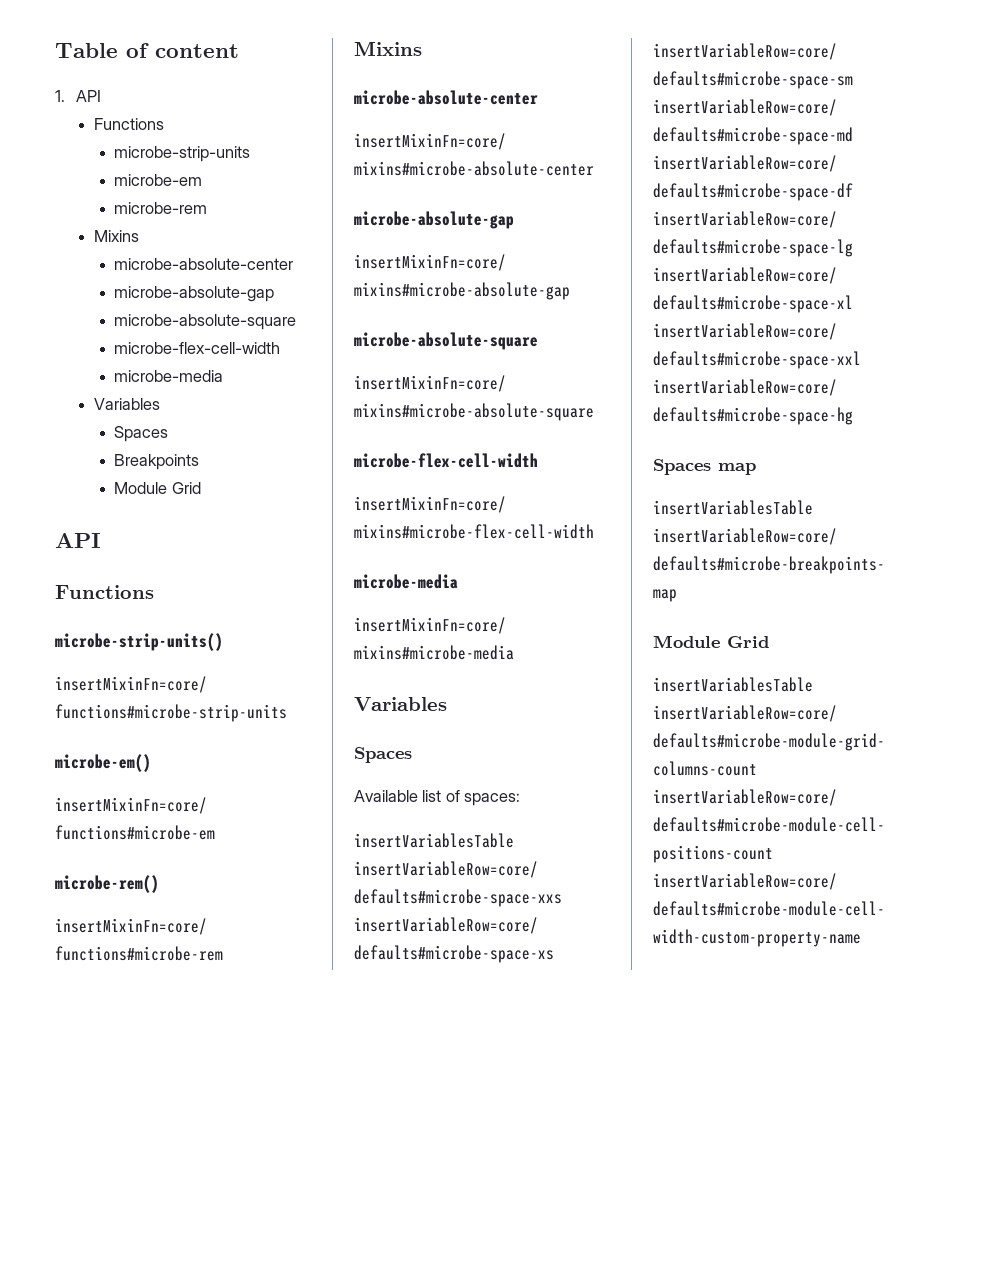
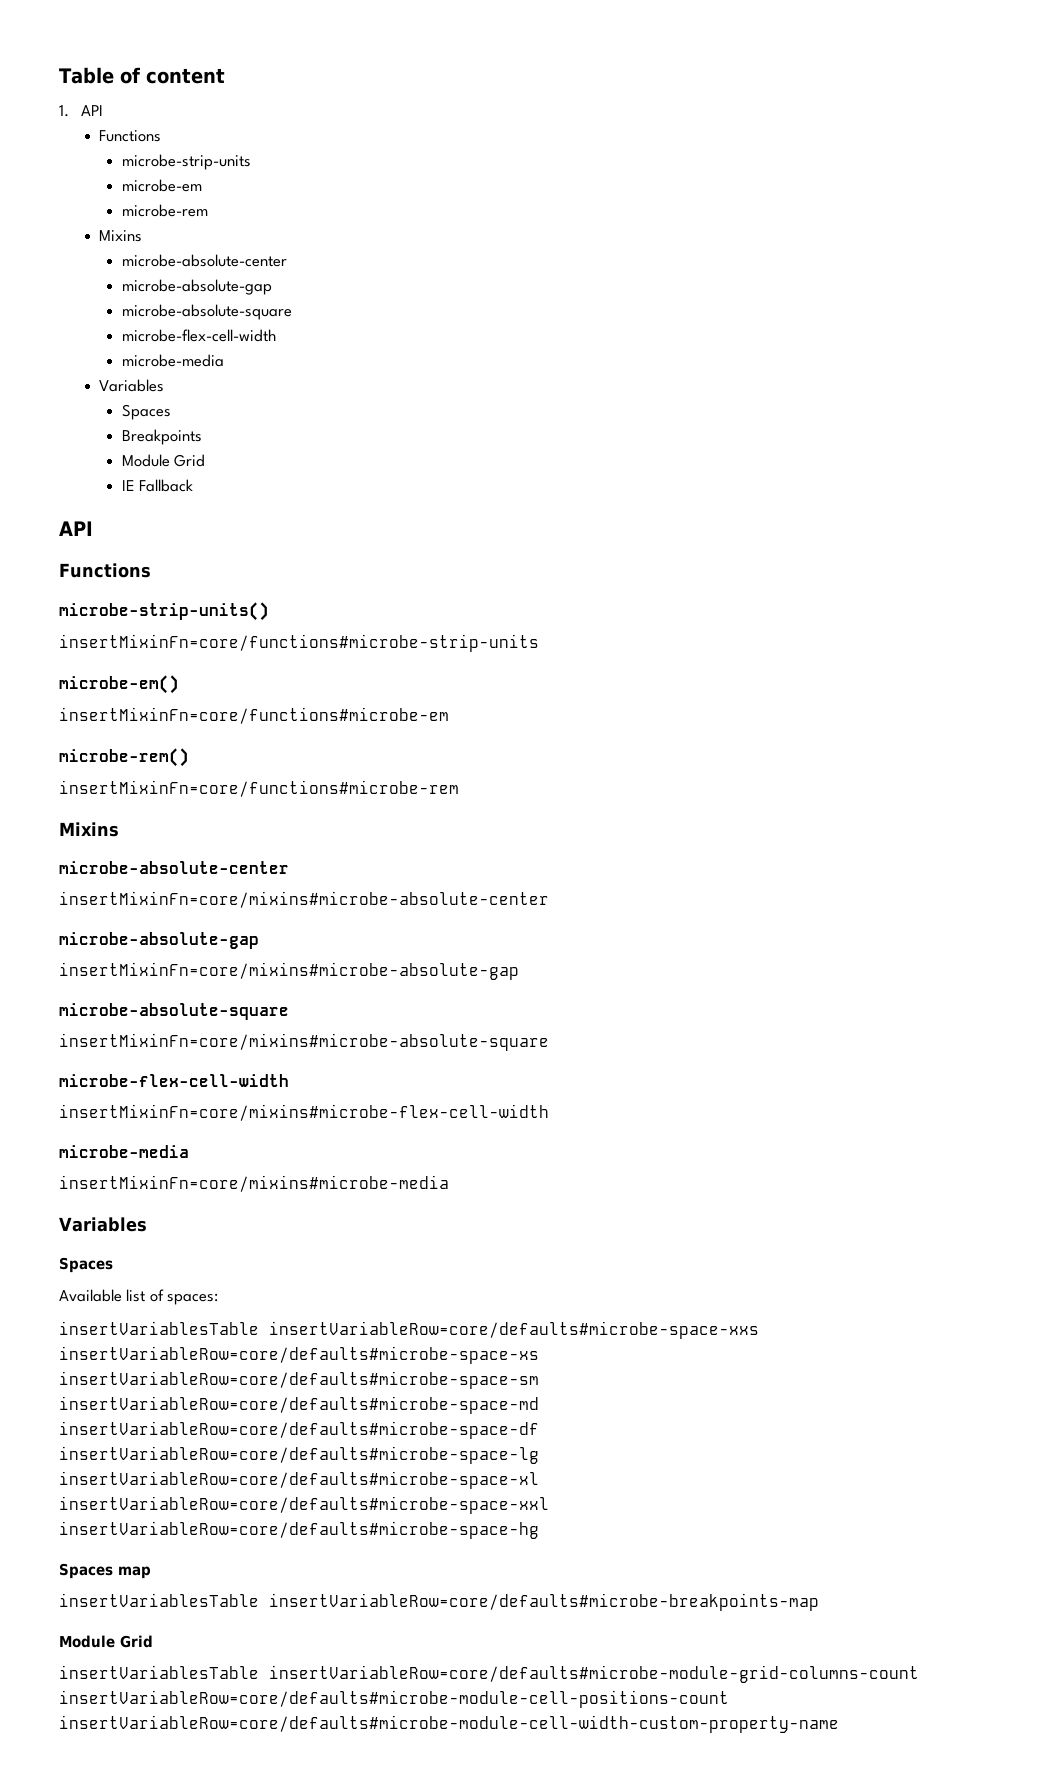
+ IE Fallback

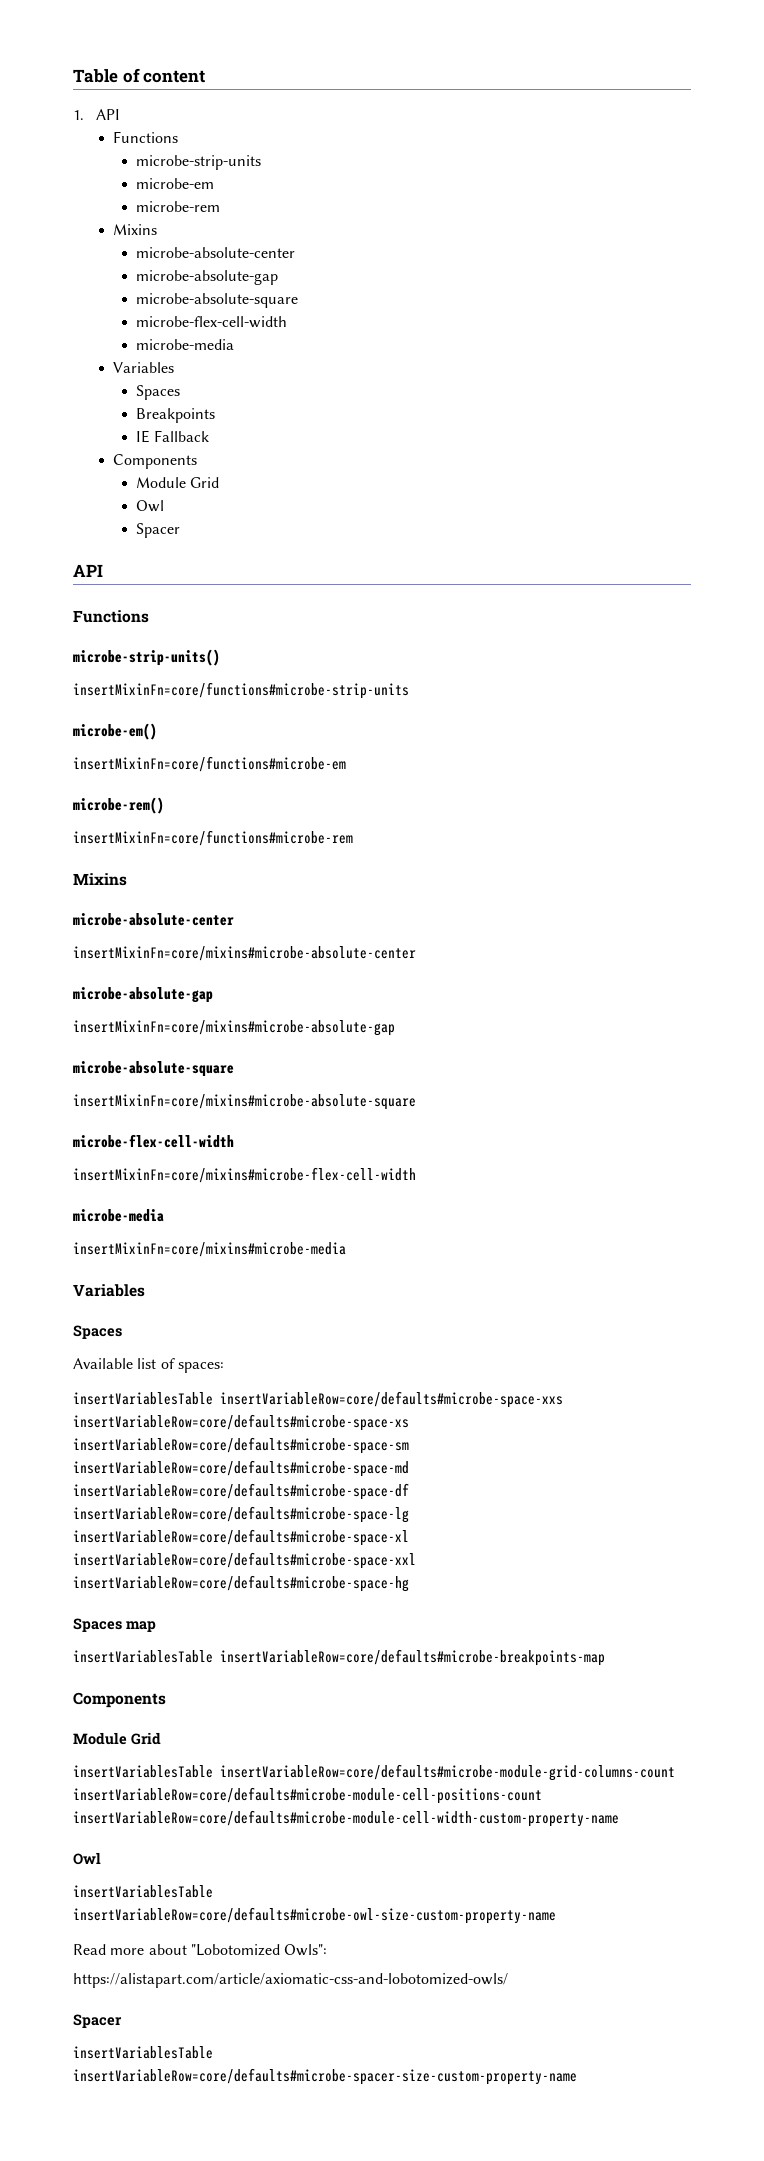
  Breakpoints
+ IE Fallback
+ Components
  Module Grid
- IE Fallback
+ Owl
+ Spacer
  insertVariablesTable insertVariableRow=core/defaults#microbe-breakpoints-map
+ Components
  insertVariablesTable insertVariableRow=core/defaults#microbe-module-grid-columns-count insertVariableRow=core/defaults#microbe-module-cell-positions-count insertVariableRow=core/defaults#microbe-module-cell-width-custom-property-name
+ Owl
+ insertVariablesTable insertVariableRow=core/defaults#microbe-owl-size-custom-property-name
+ Read more about "Lobotomized Owls":
+ https://alistapart.com/article/axiomatic-css-and-lobotomized-owls/
+ Spacer
+ insertVariablesTable insertVariableRow=core/defaults#microbe-spacer-size-custom-property-name

